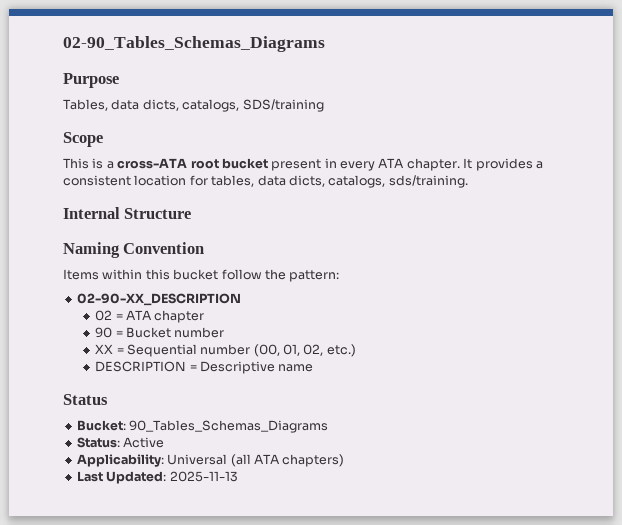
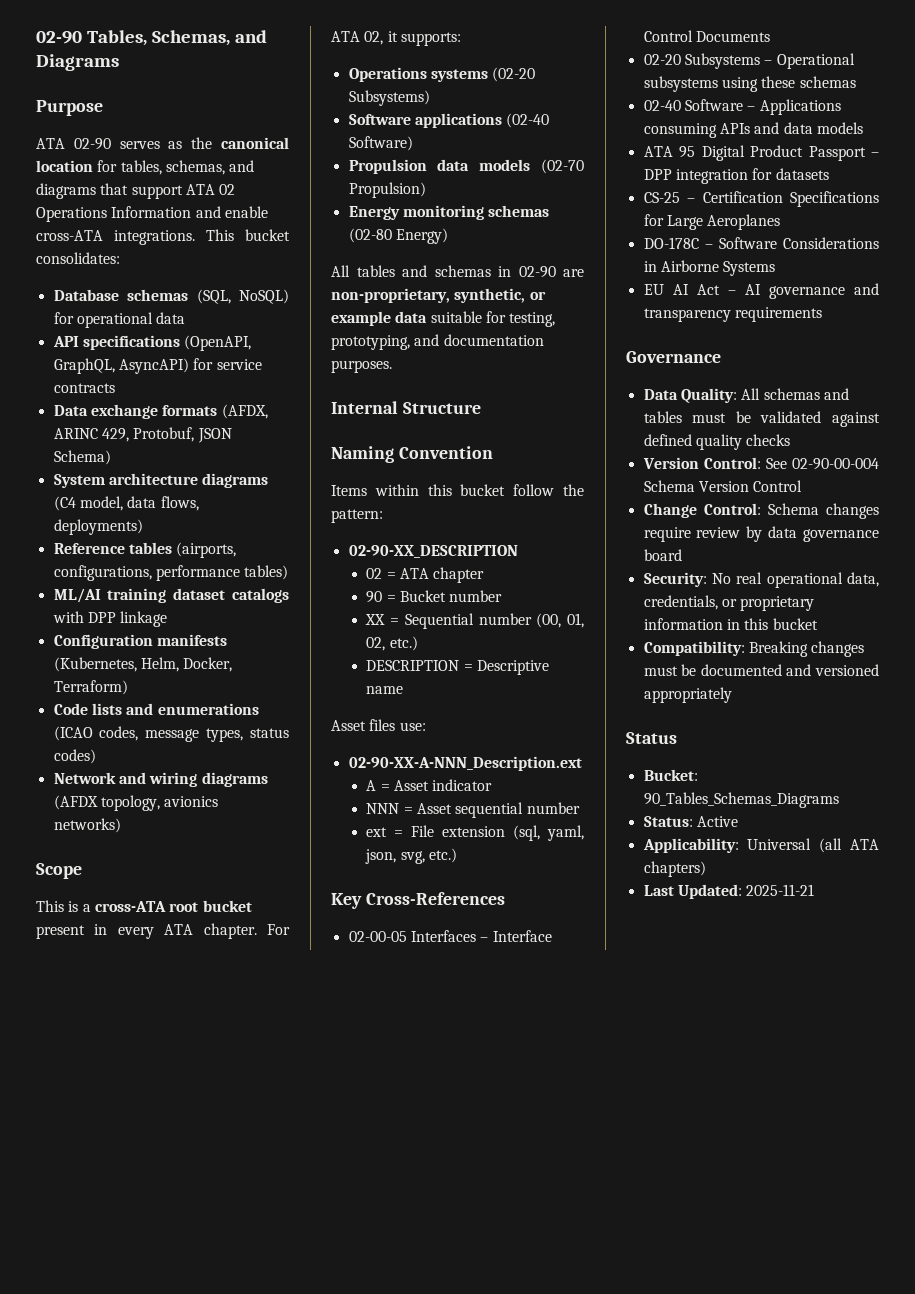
- 02-90_Tables_Schemas_Diagrams
+ 02-90 Tables, Schemas, and Diagrams
  Purpose
- Tables, data dicts, catalogs, SDS/training
+ ATA 02-90 serves as the canonical location for tables, schemas, and diagrams that support ATA 02 Operations Information and enable cross-ATA integrations. This bucket consolidates:
+ Database schemas (SQL, NoSQL) for operational data
+ API specifications (OpenAPI, GraphQL, AsyncAPI) for service contracts
+ Data exchange formats (AFDX, ARINC 429, Protobuf, JSON Schema)
+ System architecture diagrams (C4 model, data flows, deployments)
+ Reference tables (airports, configurations, performance tables)
+ ML/AI training dataset catalogs with DPP linkage
+ Configuration manifests (Kubernetes, Helm, Docker, Terraform)
+ Code lists and enumerations (ICAO codes, message types, status codes)
+ Network and wiring diagrams (AFDX topology, avionics networks)
- It provides a consistent location for tables, data dicts, catalogs, sds/training.
+ For ATA 02, it supports:
+ Operations systems (02-20 Subsystems)
+ Software applications (02-40 Software)
+ Propulsion data models (02-70 Propulsion)
+ Energy monitoring schemas (02-80 Energy)
+ All tables and schemas in 02-90 are non-proprietary, synthetic, or example data suitable for testing, prototyping, and documentation purposes.
+ Asset files use:
+ 02-90-XX-A-NNN_Description.ext
+ A = Asset indicator
+ NNN = Asset sequential number
+ ext = File extension (sql, yaml, json, svg, etc.)
+ Key Cross-References
+ 02-00-05 Interfaces – Interface Control Documents
+ 02-20 Subsystems – Operational subsystems using these schemas
+ 02-40 Software – Applications consuming APIs and data models
+ ATA 95 Digital Product Passport – DPP integration for datasets
+ CS-25 – Certification Specifications for Large Aeroplanes
+ DO-178C – Software Considerations in Airborne Systems
+ EU AI Act – AI governance and transparency requirements
+ Governance
+ Data Quality: All schemas and tables must be validated against defined quality checks
+ Version Control: See 02-90-00-004 Schema Version Control
+ Change Control: Schema changes require review by data governance board
+ Security: No real operational data, credentials, or proprietary information in this bucket
+ Compatibility: Breaking changes must be documented and versioned appropriately
- Last Updated: 2025-11-13
+ Last Updated: 2025-11-21

